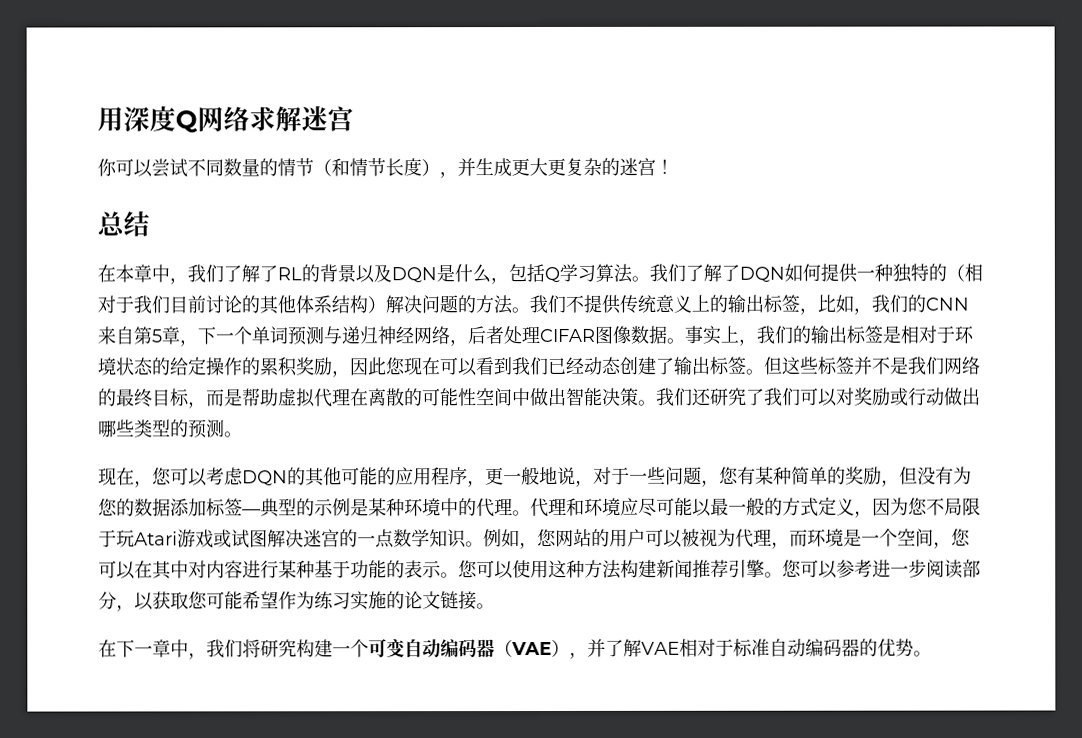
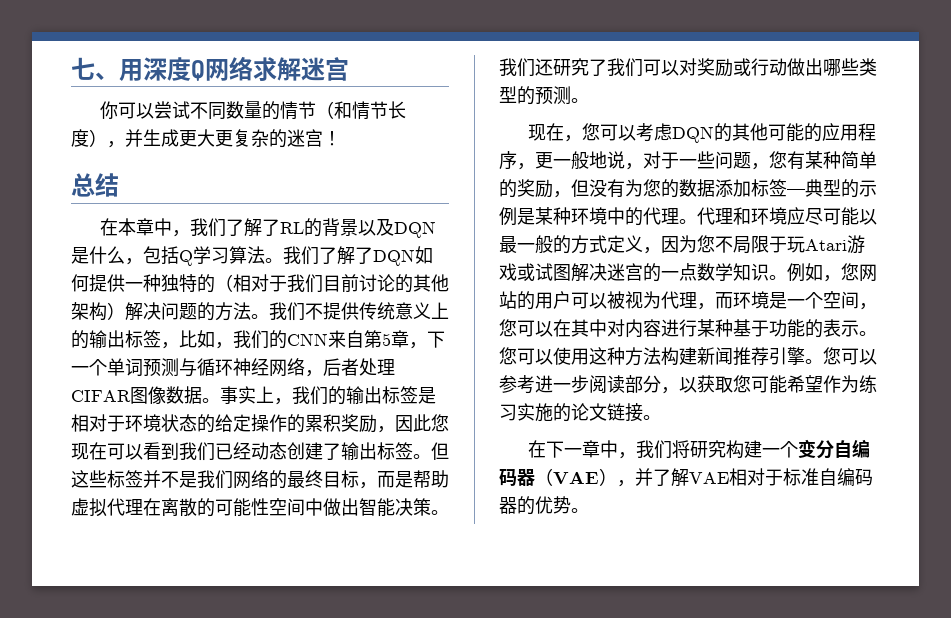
- 用深度Q网络求解迷宫
+ 七、用深度Q网络求解迷宫
- 我们了解了DQN如何提供一种独特的（相对于我们目前讨论的其他体系结构）解决问题的方法。
+ 我们了解了DQN如何提供一种独特的（相对于我们目前讨论的其他架构）解决问题的方法。
- 我们不提供传统意义上的输出标签，比如，我们的CNN来自第5章，下一个单词预测与递归神经网络，后者处理CIFAR图像数据。
+ 我们不提供传统意义上的输出标签，比如，我们的CNN来自第5章，下一个单词预测与循环神经网络，后者处理CIFAR图像数据。
- 在下一章中，我们将研究构建一个可变自动编码器（VAE），并了解VAE相对于标准自动编码器的优势。
+ 在下一章中，我们将研究构建一个变分自编码器（VAE），并了解VAE相对于标准自编码器的优势。

